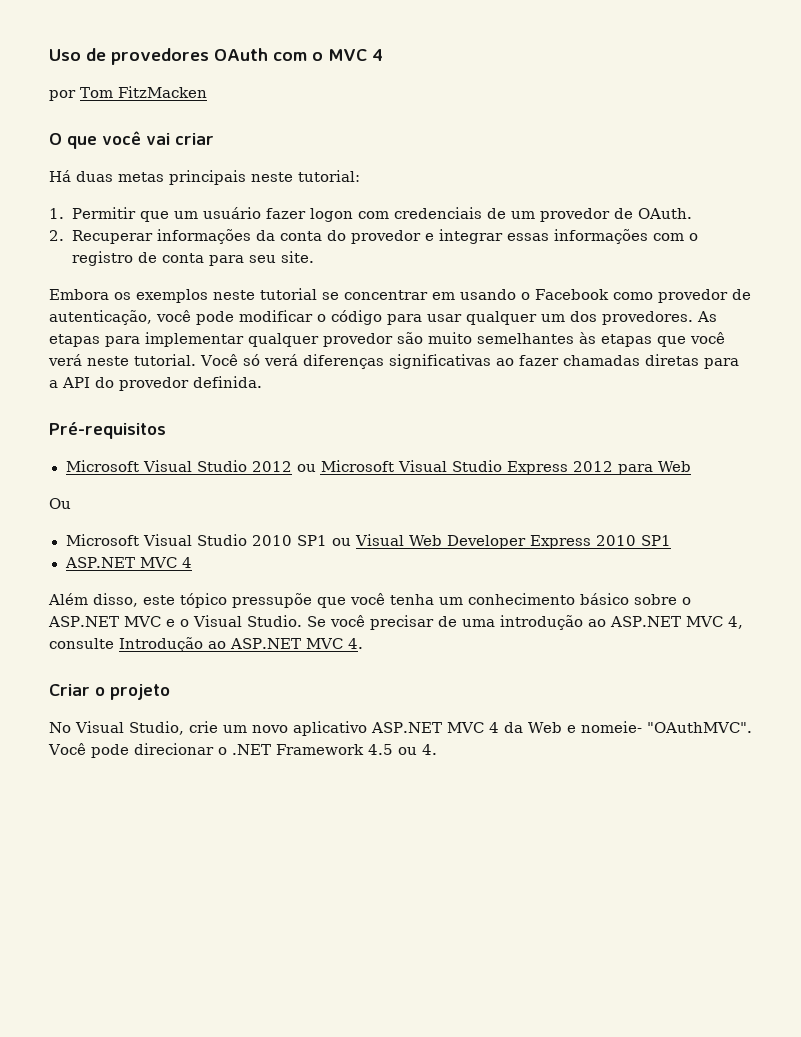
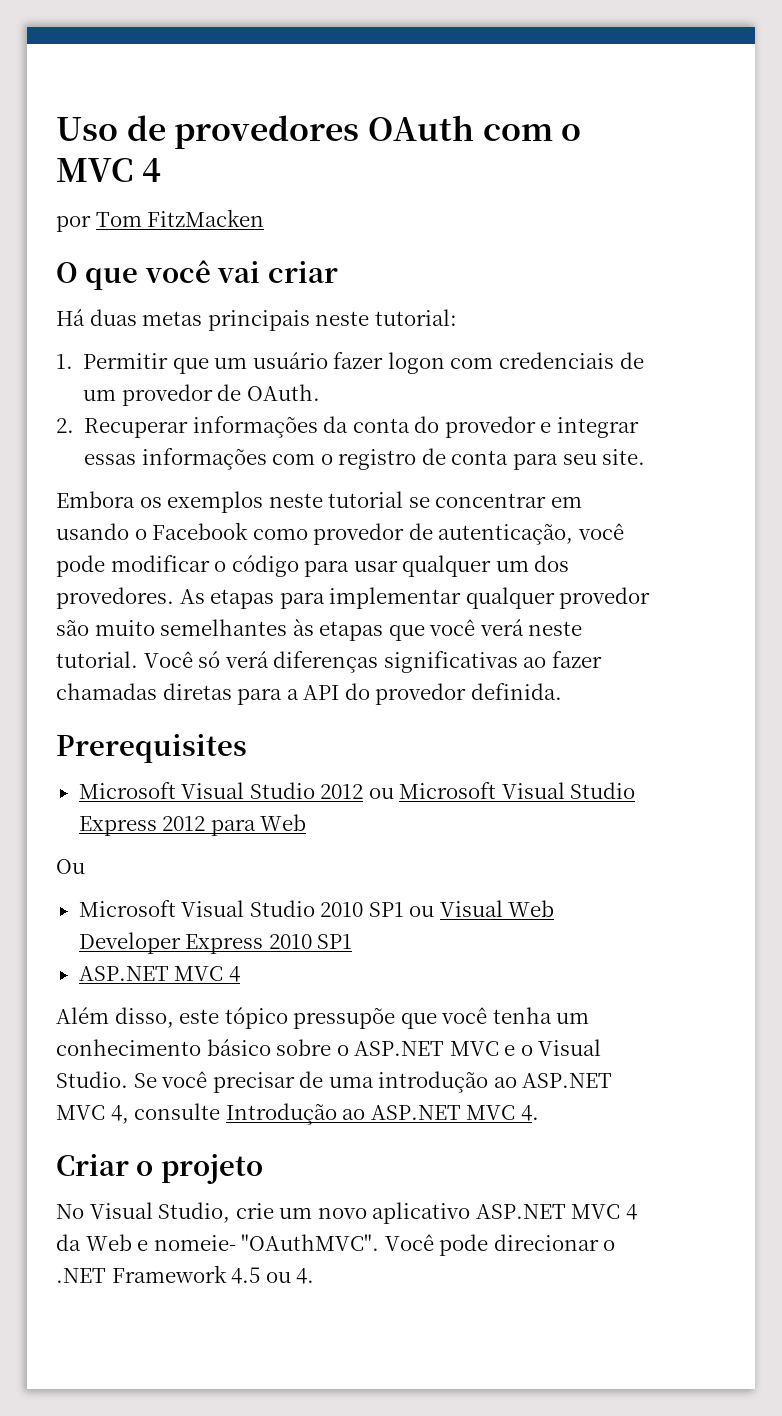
- Pré-requisitos
+ Prerequisites

